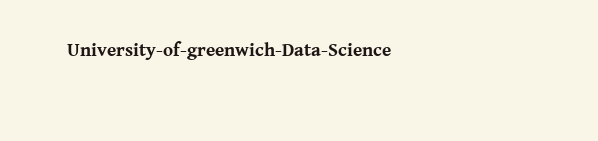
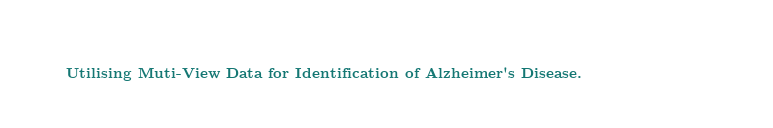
- University-of-greenwich-Data-Science
+ Utilising Muti-View Data for Identification of Alzheimer's Disease.

